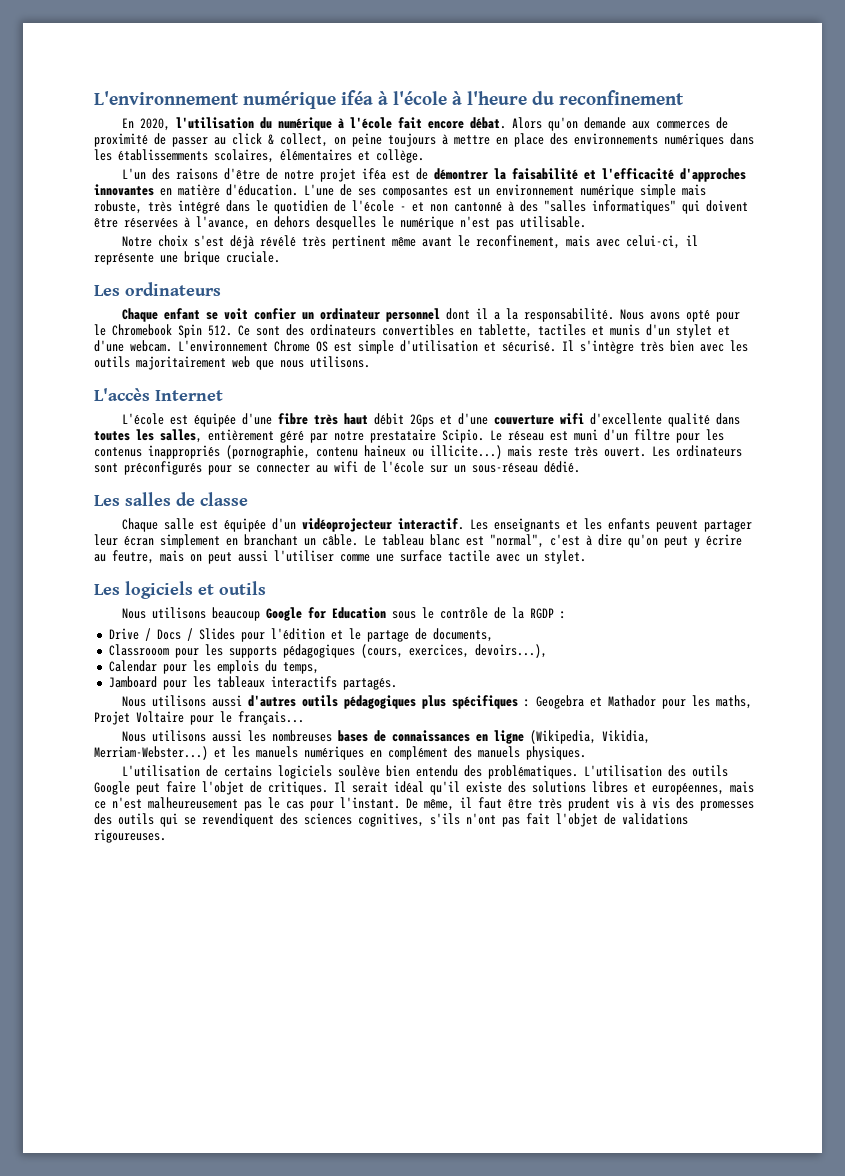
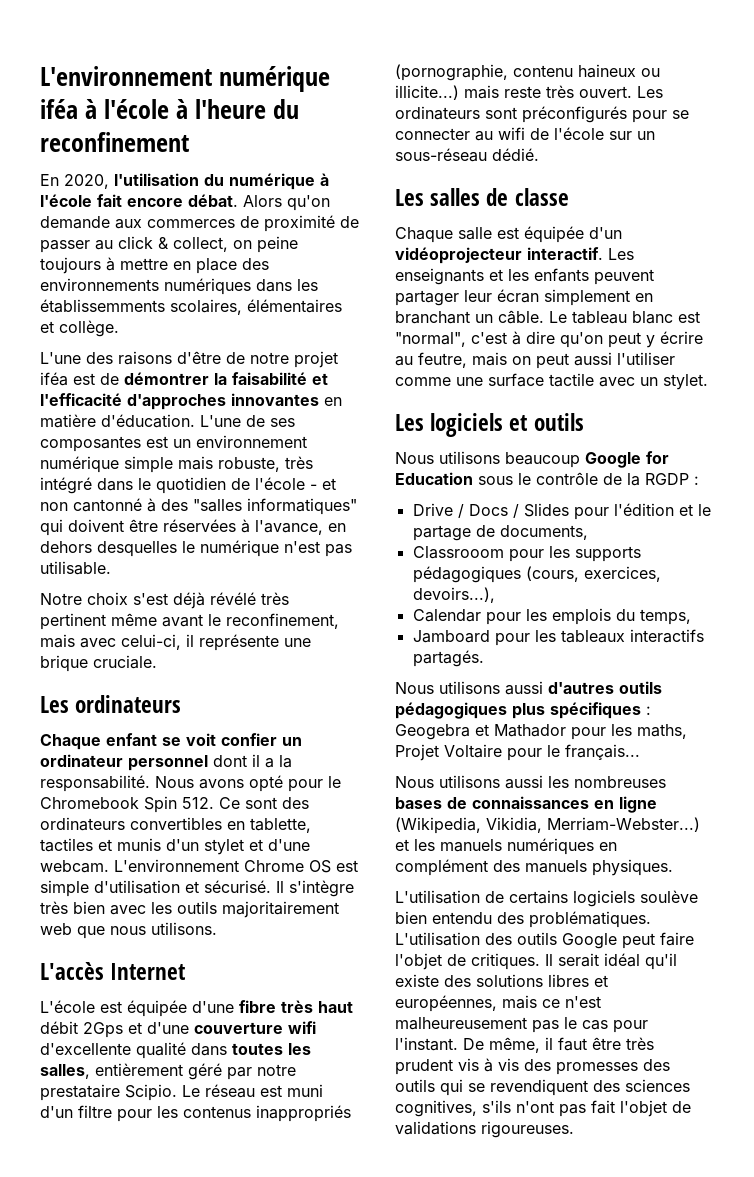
- L'un des raisons d'être de notre projet iféa est de démontrer la faisabilité et l'efficacité d'approches innovantes en matière d'éducation.
+ L'une des raisons d'être de notre projet iféa est de démontrer la faisabilité et l'efficacité d'approches innovantes en matière d'éducation.

